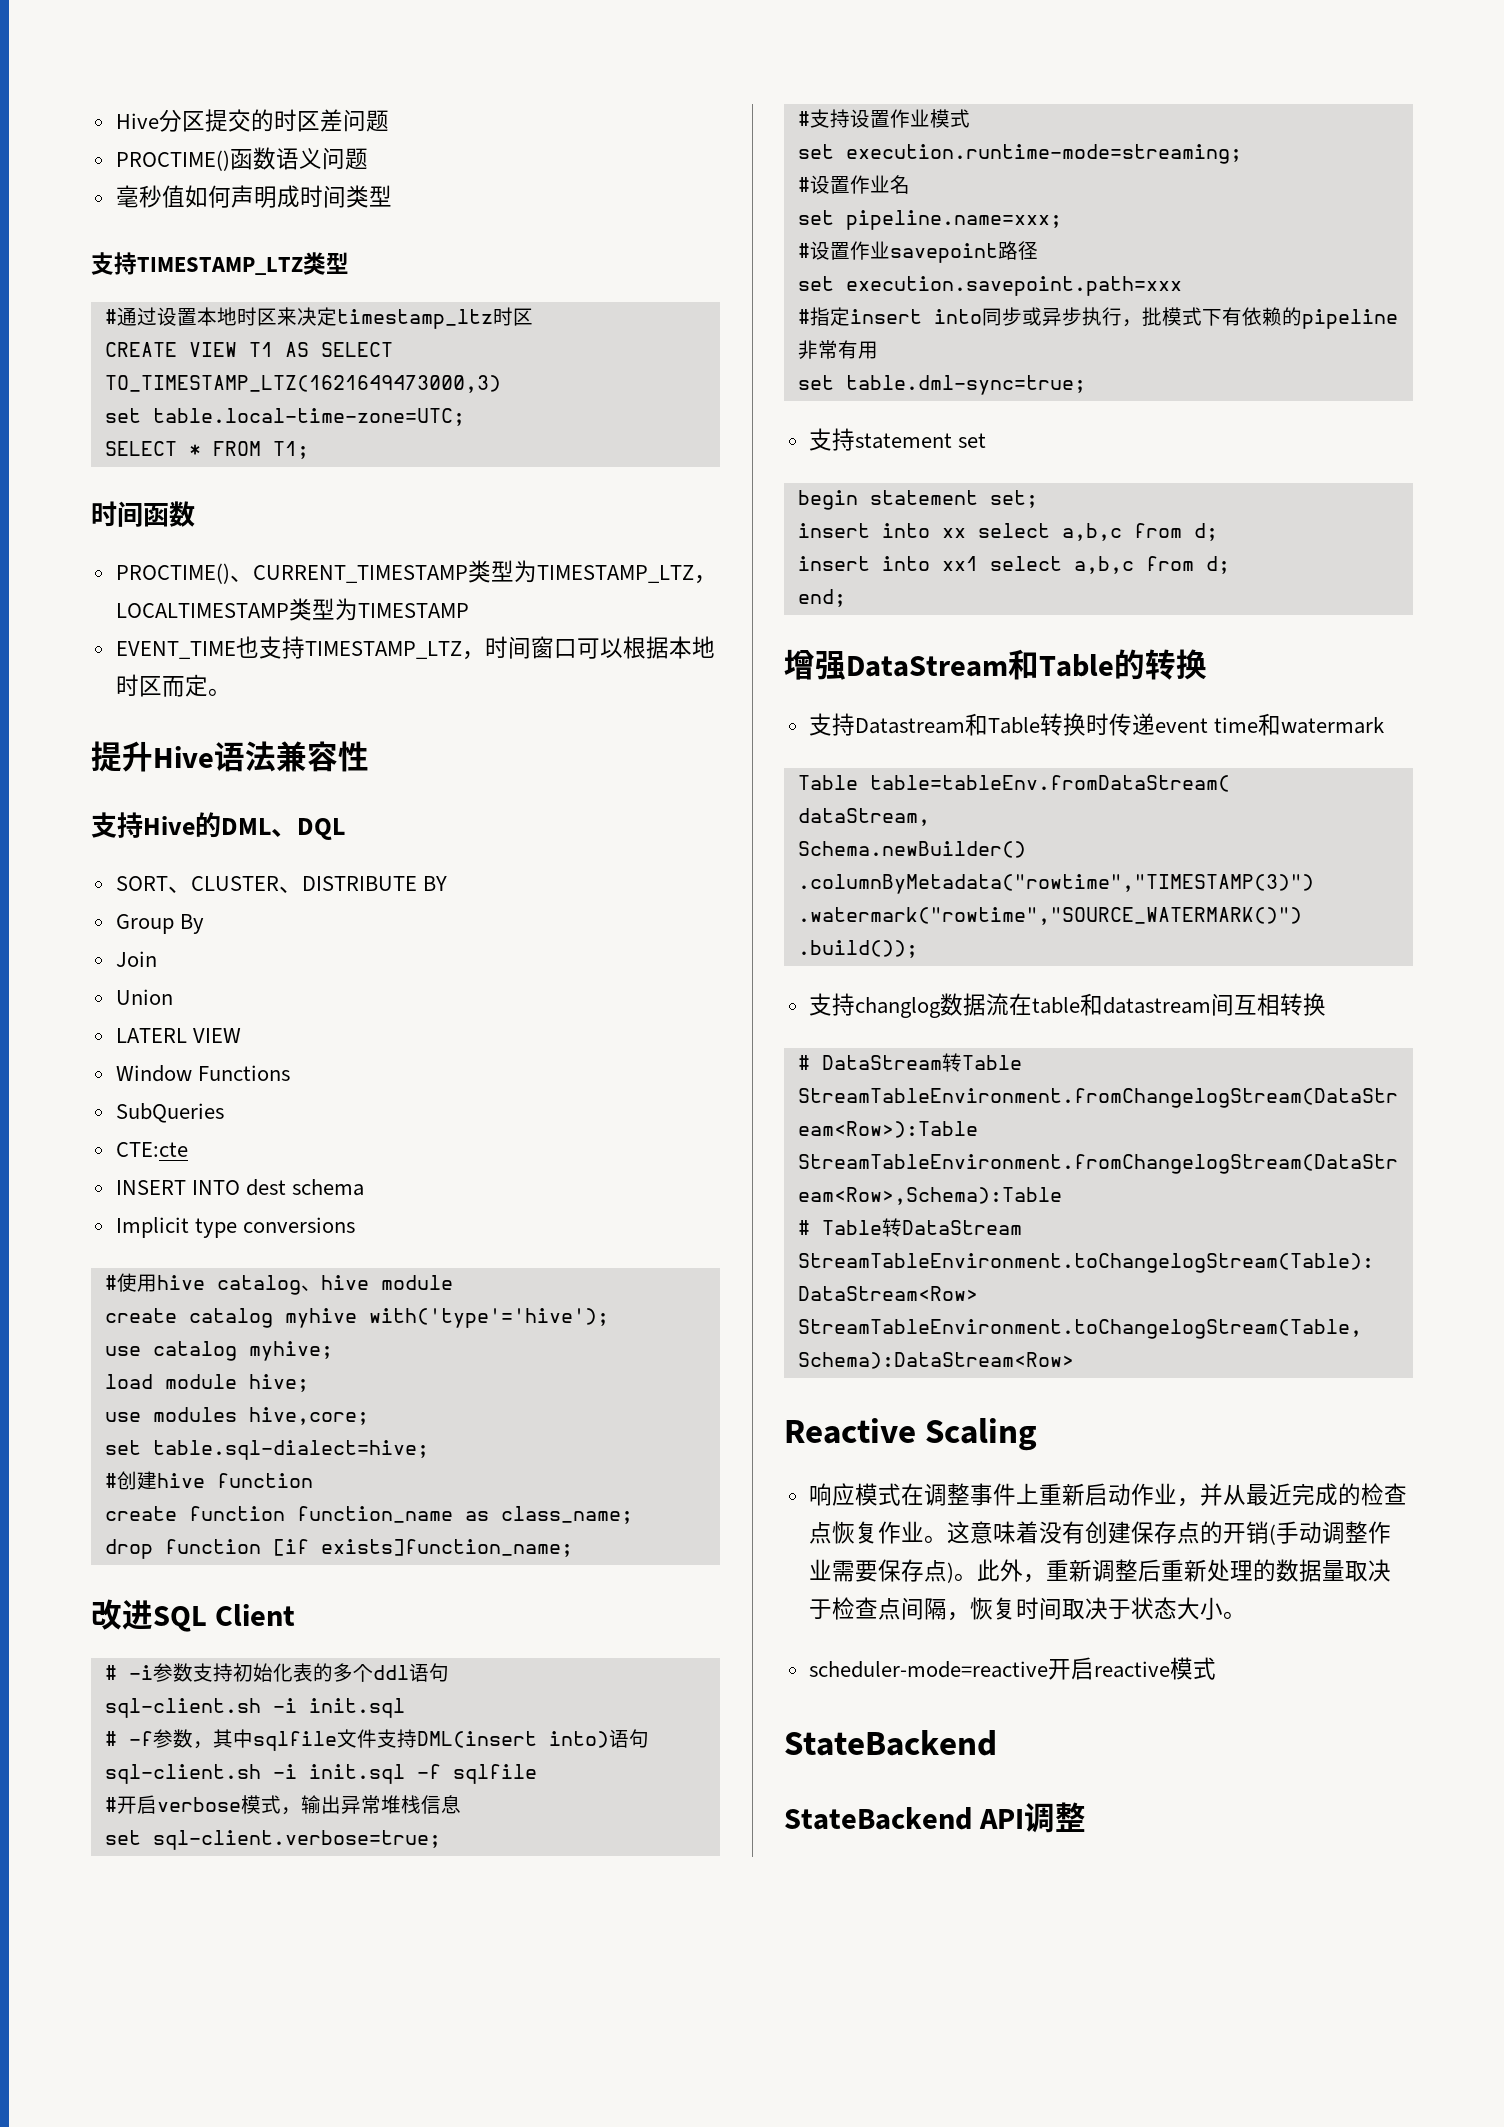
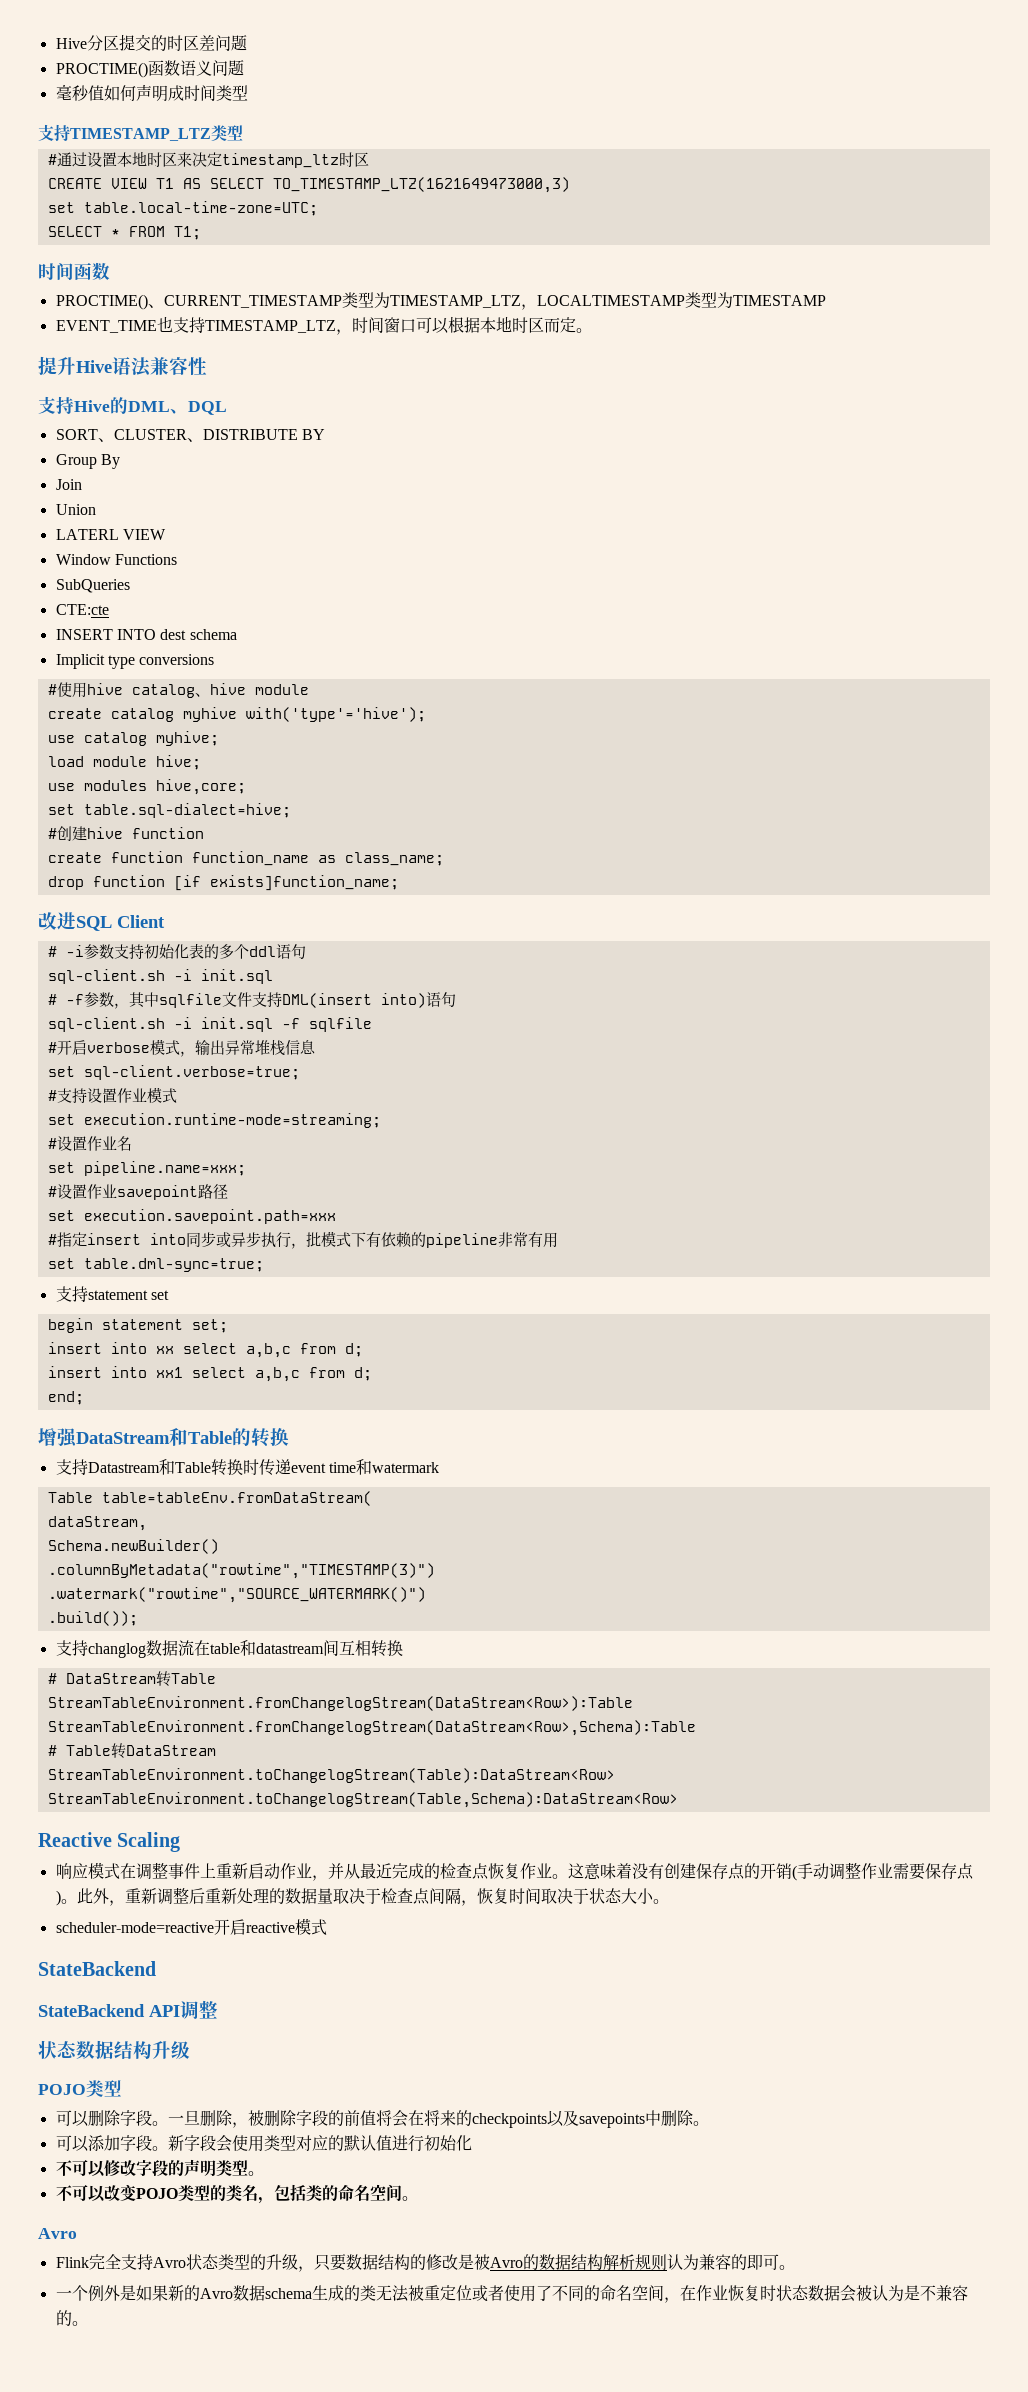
+ 状态数据结构升级
+ POJO类型
+ 可以删除字段。一旦删除，被删除字段的前值将会在将来的checkpoints以及savepoints中删除。
+ 可以添加字段。新字段会使用类型对应的默认值进行初始化
+ 不可以修改字段的声明类型。
+ 不可以改变POJO类型的类名，包括类的命名空间。
+ Avro
+ Flink完全支持Avro状态类型的升级，只要数据结构的修改是被Avro的数据结构解析规则认为兼容的即可。
+ 一个例外是如果新的Avro数据schema生成的类无法被重定位或者使用了不同的命名空间，在作业恢复时状态数据会被认为是不兼容的。

